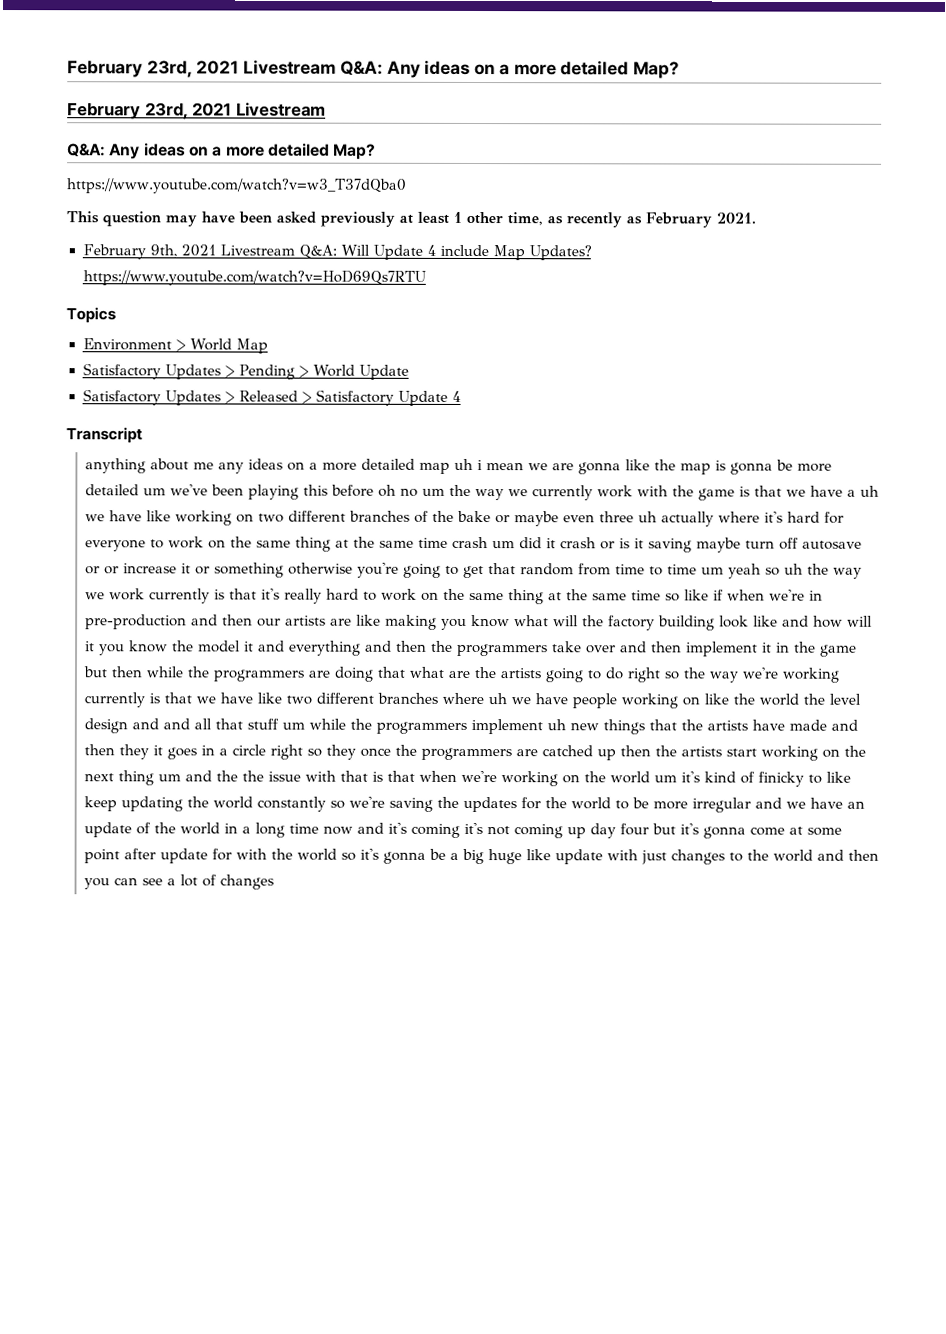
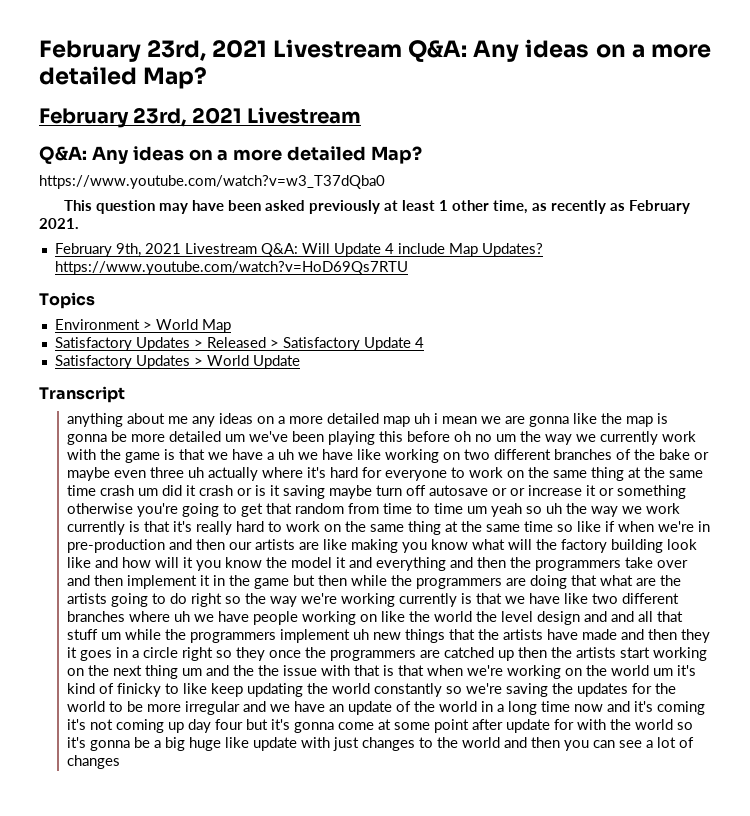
- Satisfactory Updates > Pending > World Update
+ Satisfactory Updates > World Update

